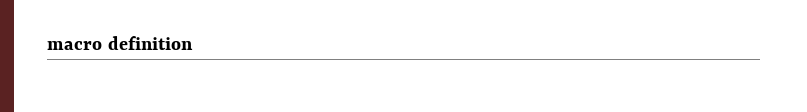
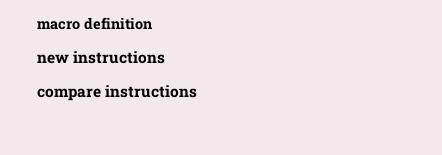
+ new instructions
+ compare instructions

